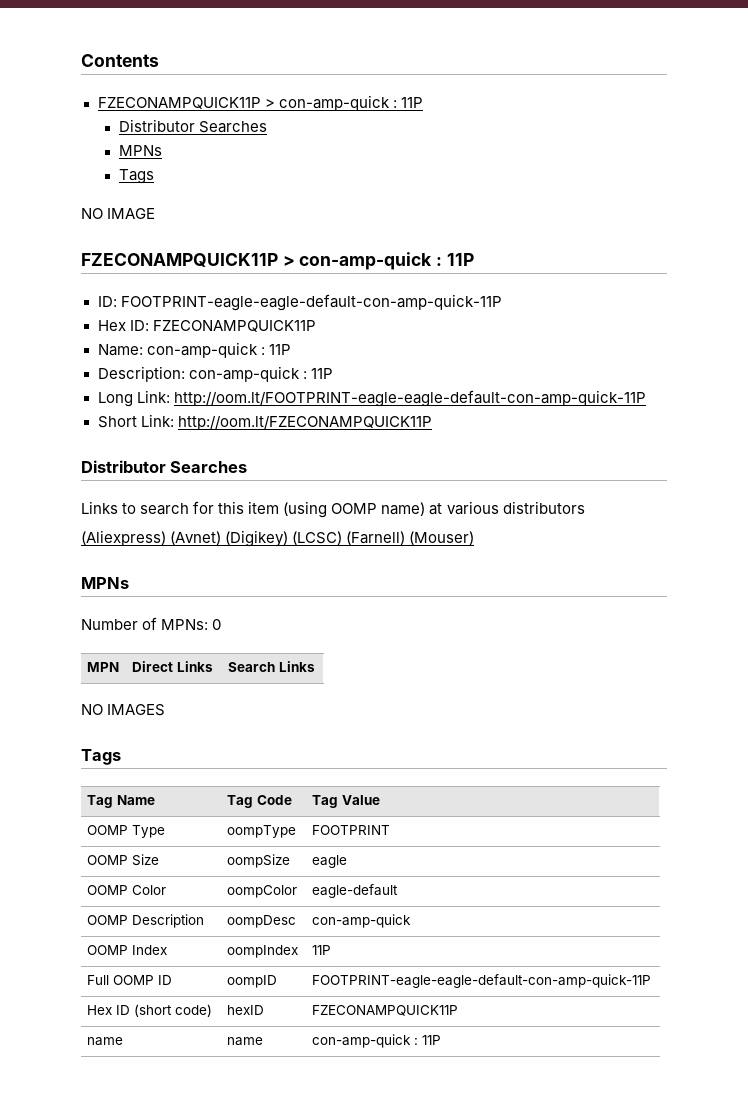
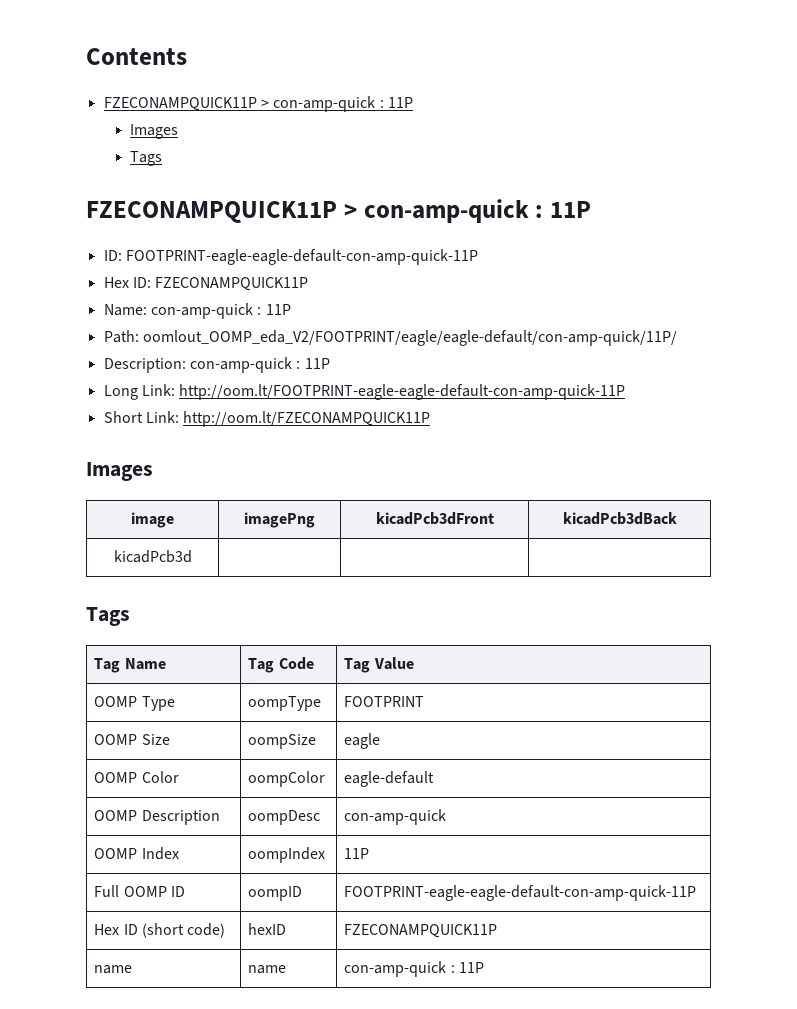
  Contents
  FZECONAMPQUICK11P > con-amp-quick : 11P
- Distributor Searches
- MPNs
+ Images
  Tags
- NO IMAGE
+ Path: oomlout_OOMP_eda_V2/FOOTPRINT/eagle/eagle-default/con-amp-quick/11P/
  Short Link: http://oom.lt/FZECONAMPQUICK11P
- Distributor Searches
- Links to search for this item (using OOMP name) at various distributors
- (Aliexpress) (Avnet) (Digikey) (LCSC) (Farnell) (Mouser)
- MPNs
- Number of MPNs: 0
- MPN | Direct Links | Search Links
- NO IMAGES
+ Images
+ image | imagePng | kicadPcb3dFront | kicadPcb3dBack
+ kicadPcb3d | | |

